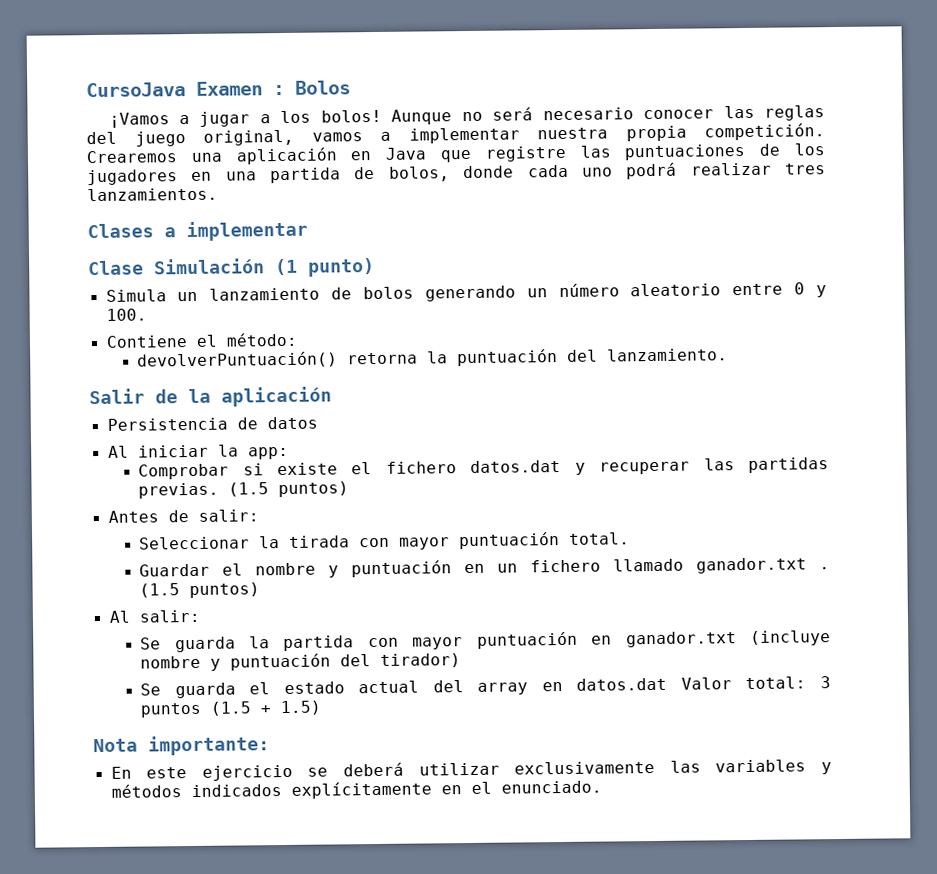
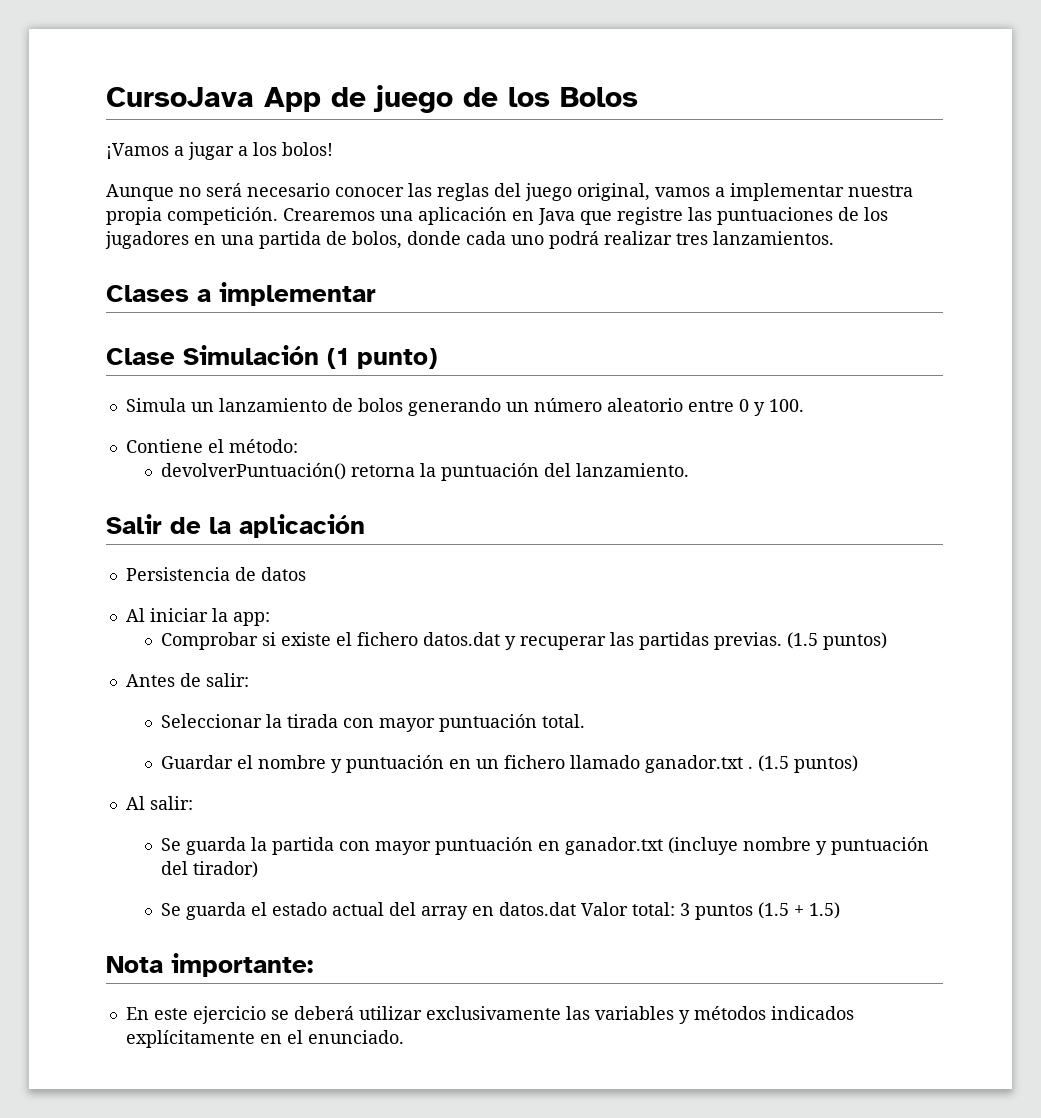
- CursoJava Examen : Bolos
+ CursoJava App de juego de los Bolos
- ¡Vamos a jugar a los bolos! Aunque no será necesario conocer las reglas del juego original, vamos a implementar nuestra propia competición.
+ ¡Vamos a jugar a los bolos!
+ Aunque no será necesario conocer las reglas del juego original, vamos a implementar nuestra propia competición.

